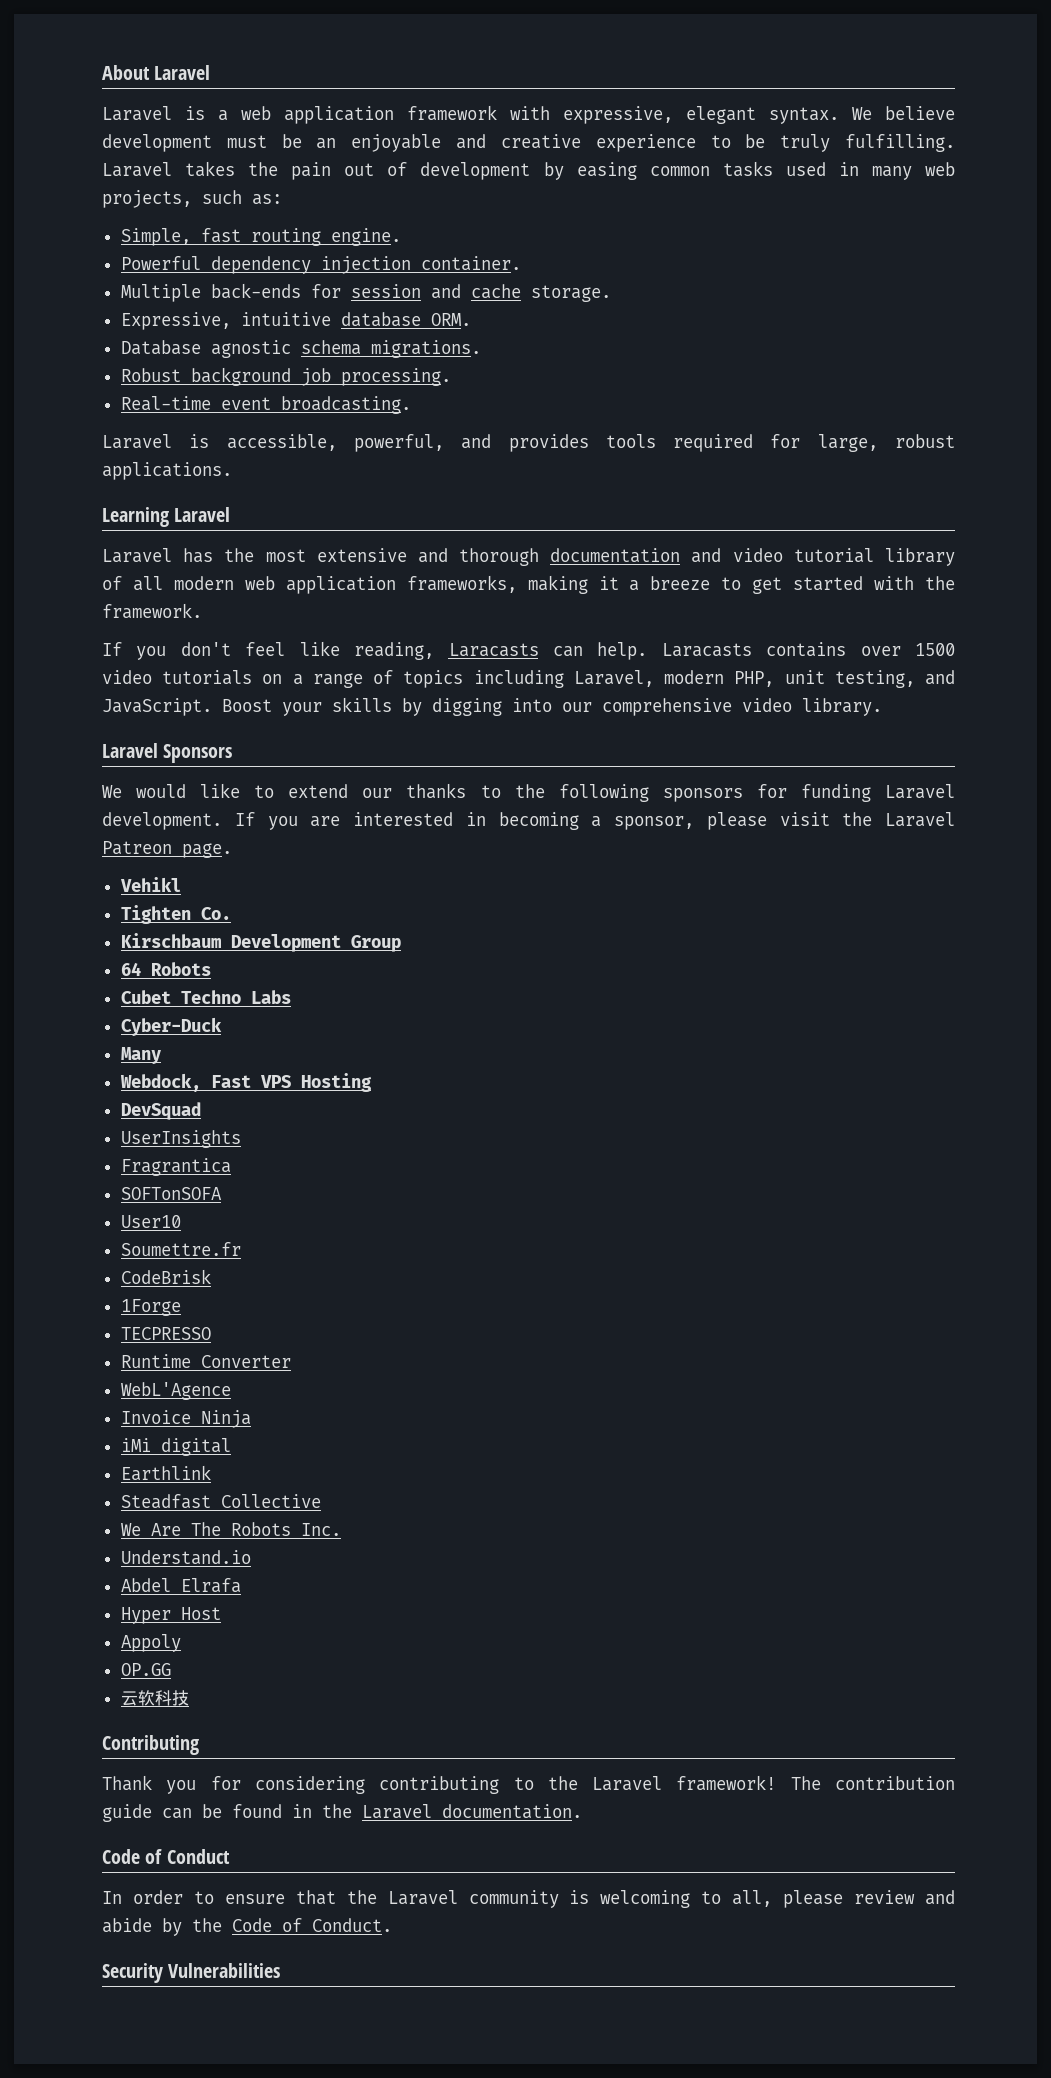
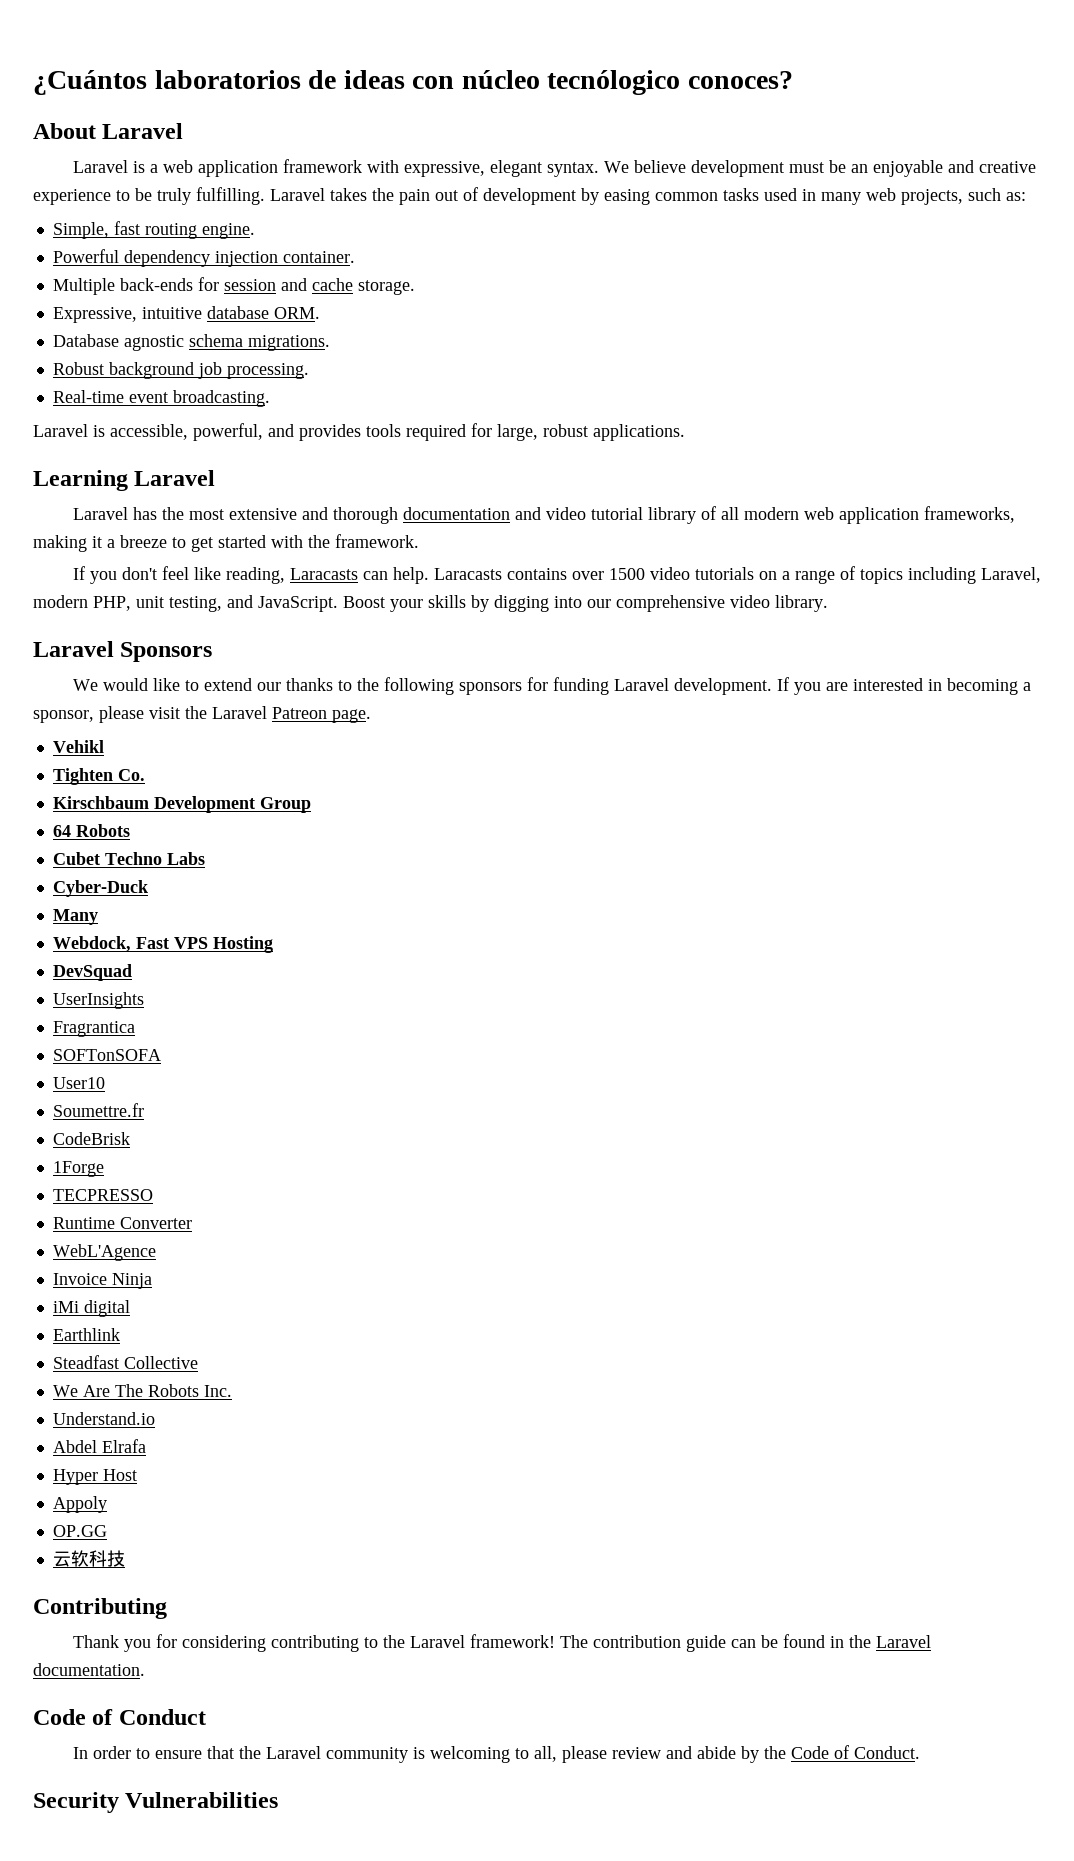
+ ¿Cuántos laboratorios de ideas con núcleo tecnólogico conoces?

